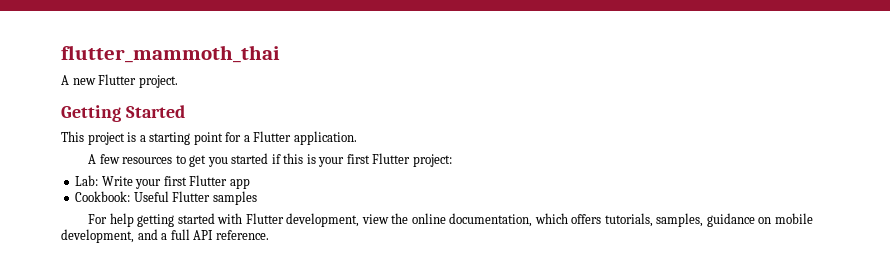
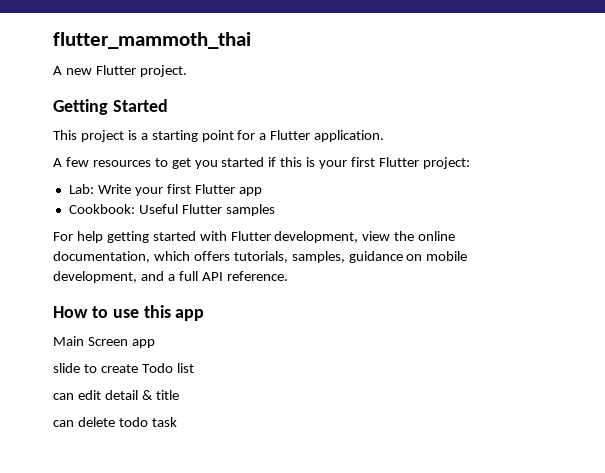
+ How to use this app
+ Main Screen app
+ slide to create Todo list
+ can edit detail & title
+ can delete todo task

